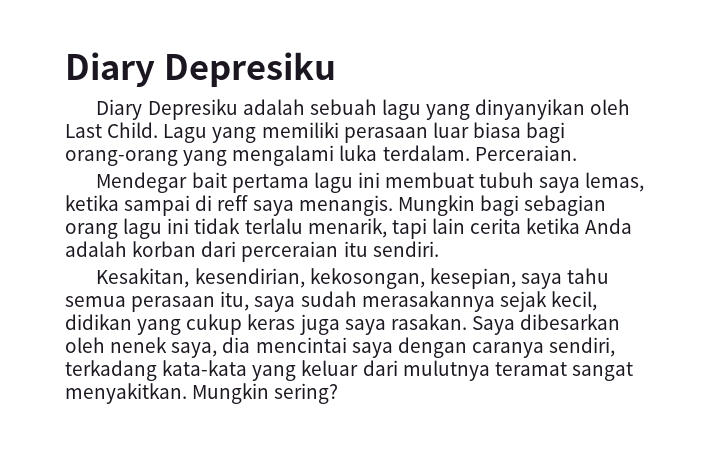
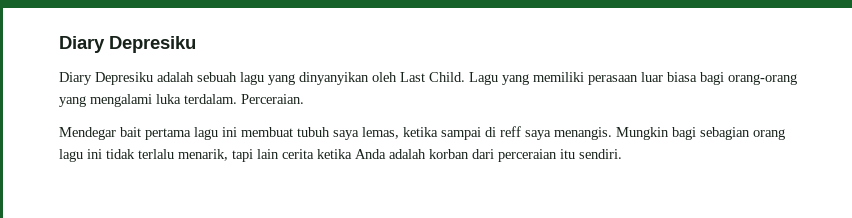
- Kesakitan, kesendirian, kekosongan, kesepian, saya tahu semua perasaan itu, saya sudah merasakannya sejak kecil, didikan yang cukup keras juga saya rasakan. Saya dibesarkan oleh nenek saya, dia mencintai saya dengan caranya sendiri, terkadang kata-kata yang keluar dari mulutnya teramat sangat menyakitkan. Mungkin sering?

